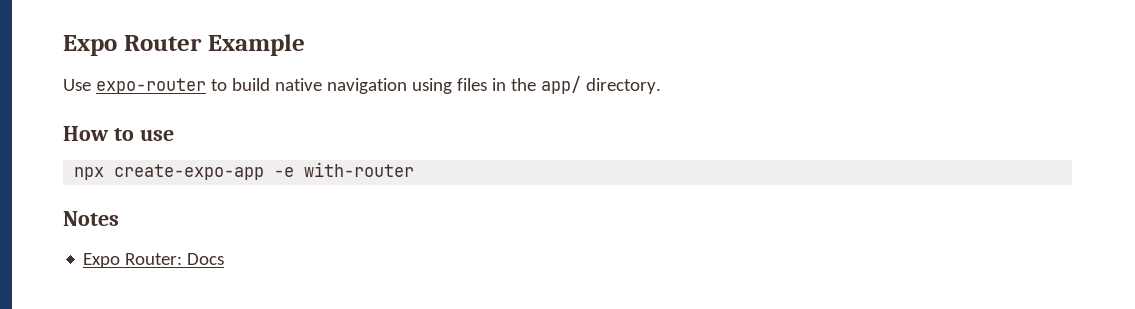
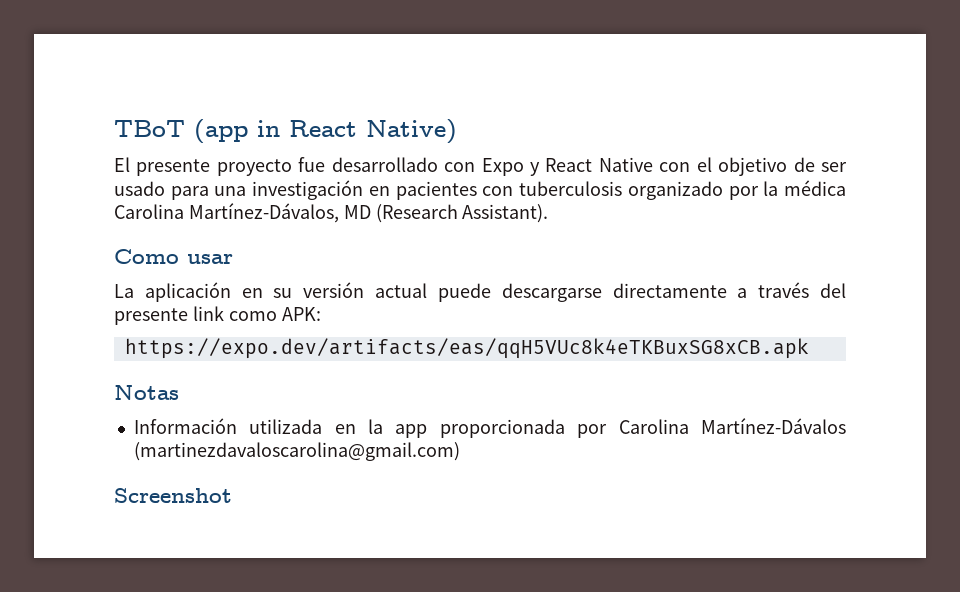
- Expo Router Example
- Use expo-router to build native navigation using files in the app/ directory.
- How to use
- npx create-expo-app -e with-router
- Notes
- Expo Router: Docs
+ TBoT (app in React Native)
+ El presente proyecto fue desarrollado con Expo y React Native con el objetivo de ser usado para una investigación en pacientes con tuberculosis organizado por la médica Carolina Martínez-Dávalos, MD (Research Assistant).
+ Como usar
+ La aplicación en su versión actual puede descargarse directamente a través del presente link como APK:
+ https://expo.dev/artifacts/eas/qqH5VUc8k4eTKBuxSG8xCB.apk
+ Notas
+ Información utilizada en la app proporcionada por Carolina Martínez-Dávalos (martinezdavaloscarolina@gmail.com)
+ Screenshot

